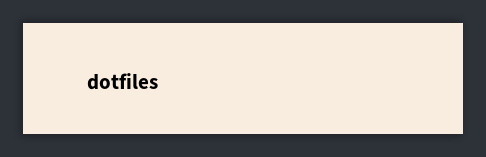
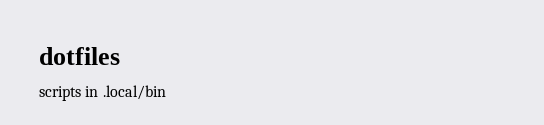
+ scripts in .local/bin

